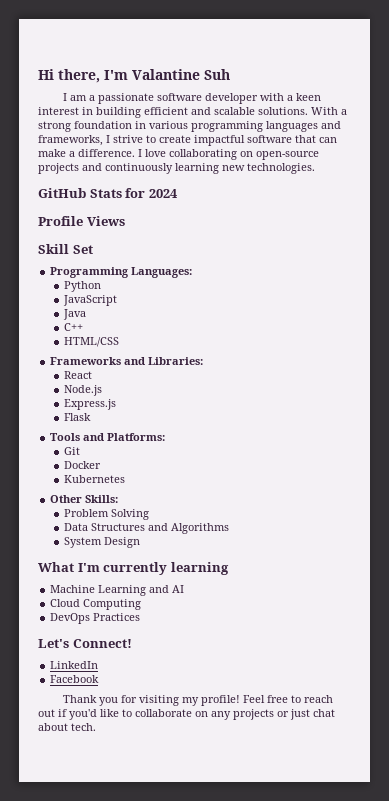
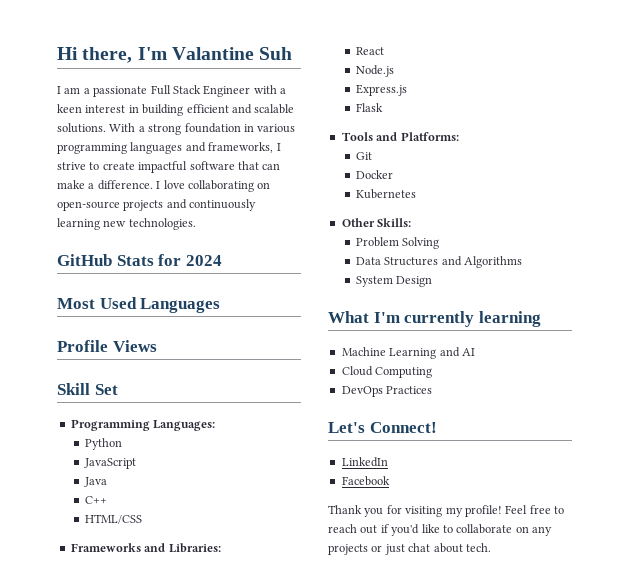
- I am a passionate software developer with a keen interest in building efficient and scalable solutions.
+ I am a passionate Full Stack Engineer with a keen interest in building efficient and scalable solutions.
+ Most Used Languages

